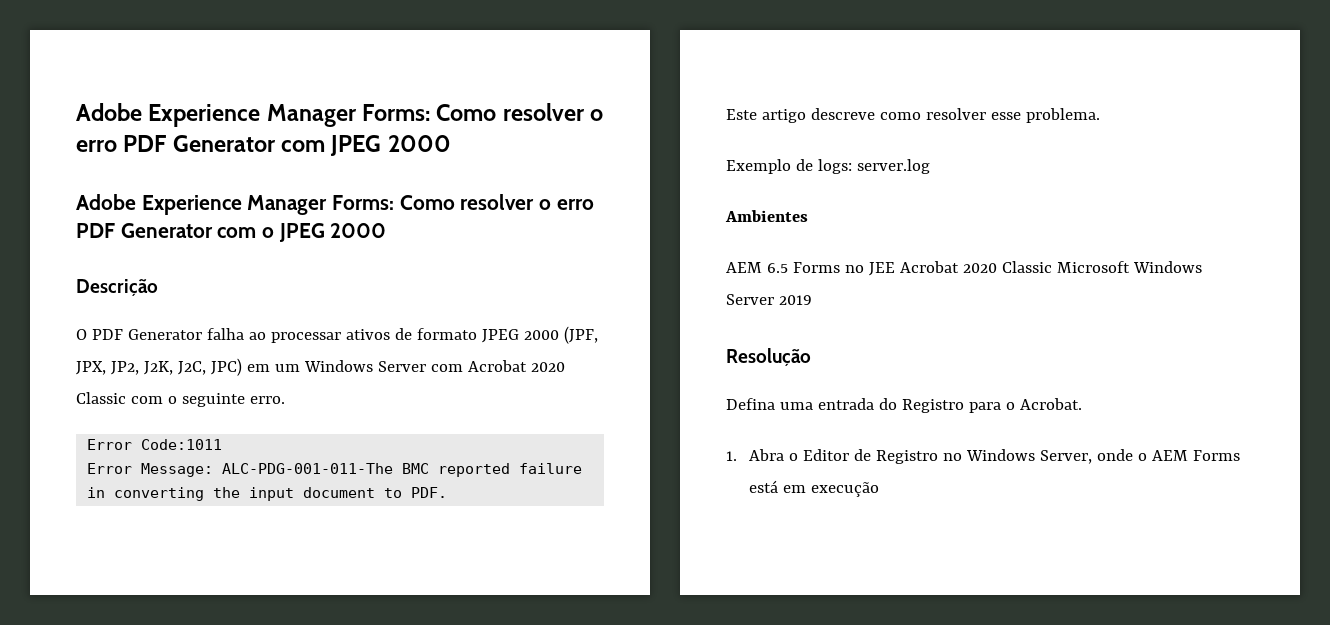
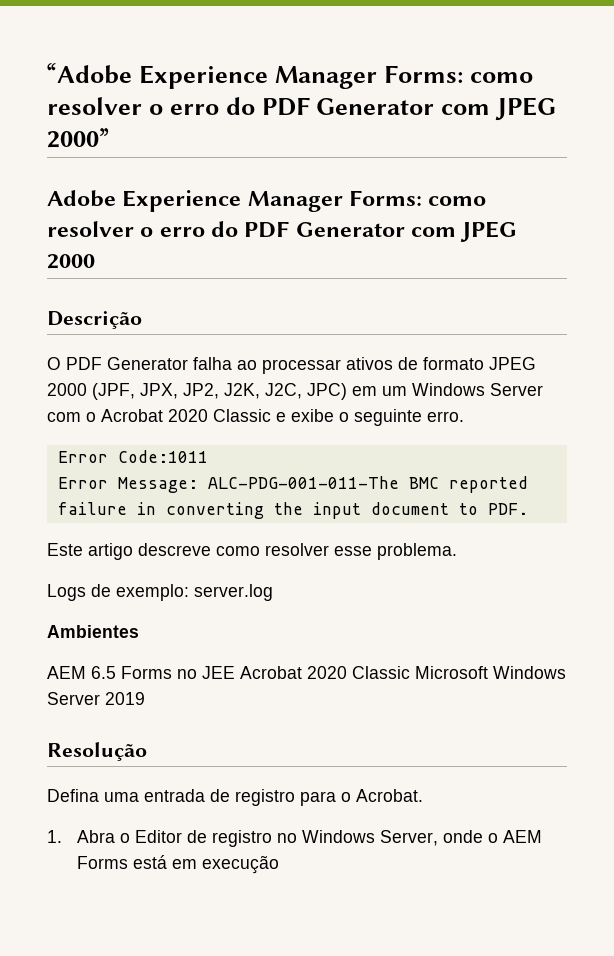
- Adobe Experience Manager Forms: Como resolver o erro PDF Generator com JPEG 2000
- Adobe Experience Manager Forms: Como resolver o erro PDF Generator com o JPEG 2000
+ “Adobe Experience Manager Forms: como resolver o erro do PDF Generator com JPEG 2000”
+ Adobe Experience Manager Forms: como resolver o erro do PDF Generator com JPEG 2000
- O PDF Generator falha ao processar ativos de formato JPEG 2000 (JPF, JPX, JP2, J2K, J2C, JPC) em um Windows Server com Acrobat 2020 Classic com o seguinte erro.
+ O PDF Generator falha ao processar ativos de formato JPEG 2000 (JPF, JPX, JP2, J2K, J2C, JPC) em um Windows Server com o Acrobat 2020 Classic e exibe o seguinte erro.
- Exemplo de logs: server.log
+ Logs de exemplo: server.log
- Defina uma entrada do Registro para o Acrobat.
+ Defina uma entrada de registro para o Acrobat.
- 1. Abra o Editor de Registro no Windows Server, onde o AEM Forms está em execução
+ 1. Abra o Editor de registro no Windows Server, onde o AEM Forms está em execução

